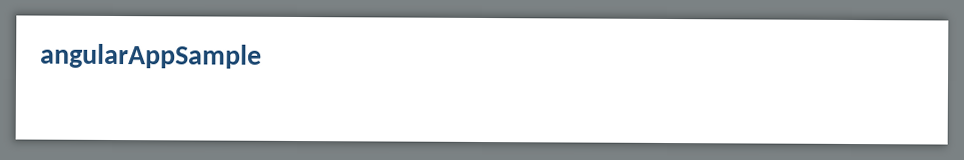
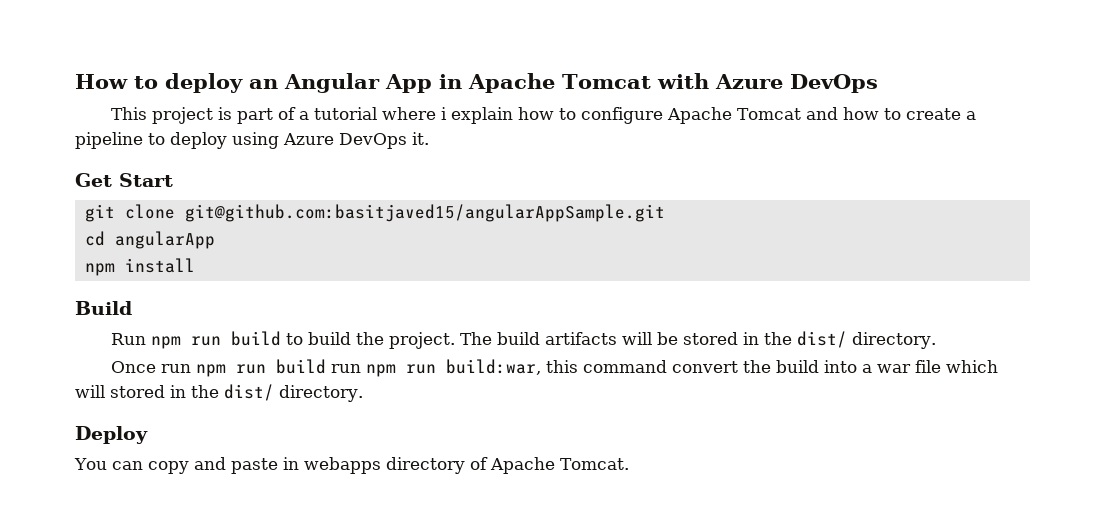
- angularAppSample
+ How to deploy an Angular App in Apache Tomcat with Azure DevOps
+ This project is part of a tutorial where i explain how to configure Apache Tomcat and how to create a pipeline to deploy using Azure DevOps it.
+ Get Start
+ git clone git@github.com:basitjaved15/angularAppSample.git
+ cd angularApp
+ npm install
+ Build
+ Run npm run build to build the project. The build artifacts will be stored in the dist/ directory.
+ Once run npm run build run npm run build:war, this command convert the build into a war file which will stored in the dist/ directory.
+ Deploy
+ You can copy and paste in webapps directory of Apache Tomcat.

